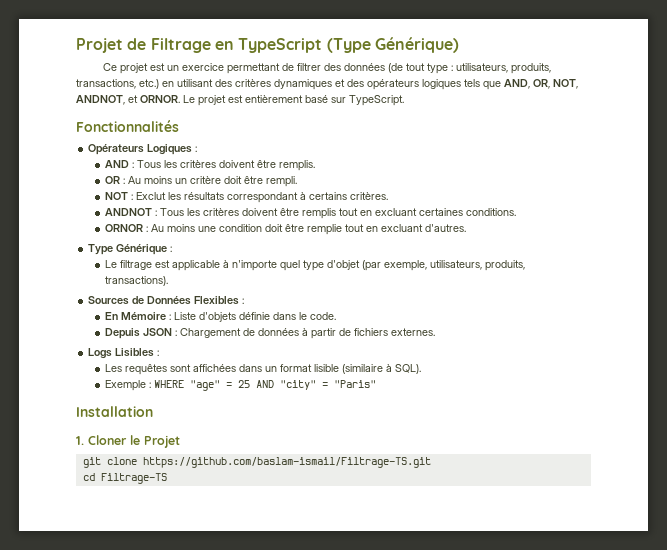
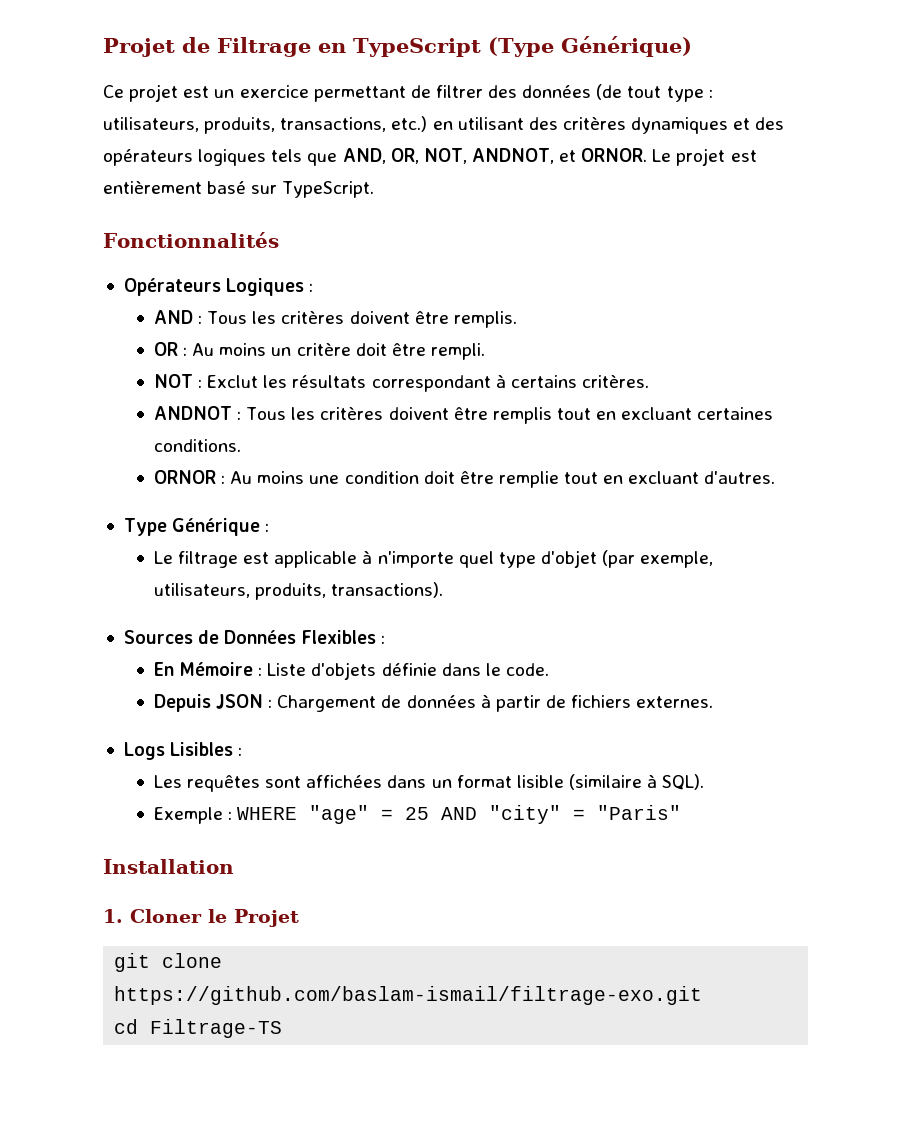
- git clone https://github.com/baslam-ismail/Filtrage-TS.git
+ git clone https://github.com/baslam-ismail/filtrage-exo.git

